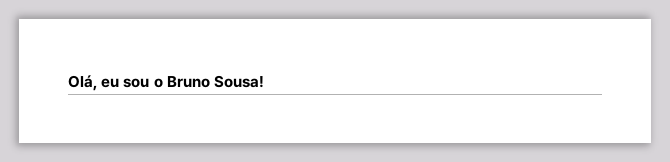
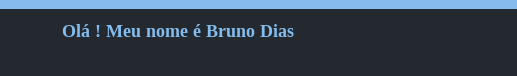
- Olá, eu sou o Bruno Sousa!
+ Olá ! Meu nome é Bruno Dias

